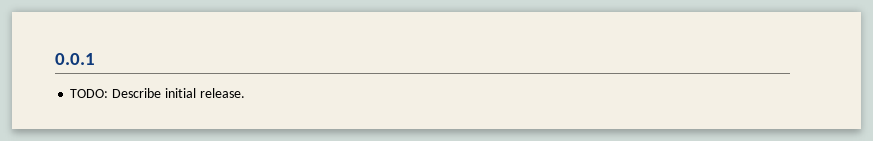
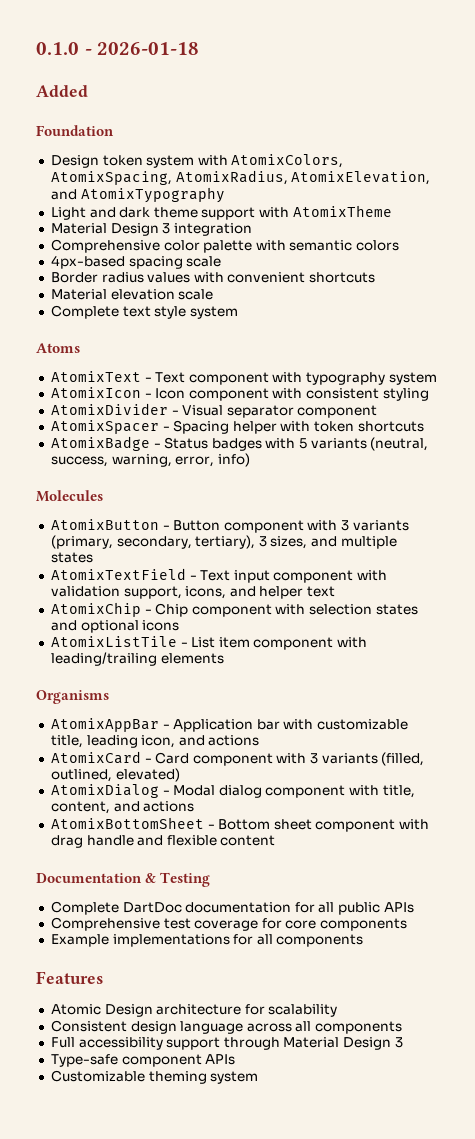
- 0.0.1
- TODO: Describe initial release.
+ 0.1.0 - 2026-01-18
+ Added
+ Foundation
+ Design token system with AtomixColors, AtomixSpacing, AtomixRadius, AtomixElevation, and AtomixTypography
+ Light and dark theme support with AtomixTheme
+ Material Design 3 integration
+ Comprehensive color palette with semantic colors
+ 4px-based spacing scale
+ Border radius values with convenient shortcuts
+ Material elevation scale
+ Complete text style system
+ Atoms
+ AtomixText - Text component with typography system
+ AtomixIcon - Icon component with consistent styling
+ AtomixDivider - Visual separator component
+ AtomixSpacer - Spacing helper with token shortcuts
+ AtomixBadge - Status badges with 5 variants (neutral, success, warning, error, info)
+ Molecules
+ AtomixButton - Button component with 3 variants (primary, secondary, tertiary), 3 sizes, and multiple states
+ AtomixTextField - Text input component with validation support, icons, and helper text
+ AtomixChip - Chip component with selection states and optional icons
+ AtomixListTile - List item component with leading/trailing elements
+ Organisms
+ AtomixAppBar - Application bar with customizable title, leading icon, and actions
+ AtomixCard - Card component with 3 variants (filled, outlined, elevated)
+ AtomixDialog - Modal dialog component with title, content, and actions
+ AtomixBottomSheet - Bottom sheet component with drag handle and flexible content
+ Documentation & Testing
+ Complete DartDoc documentation for all public APIs
+ Comprehensive test coverage for core components
+ Example implementations for all components
+ Features
+ Atomic Design architecture for scalability
+ Consistent design language across all components
+ Full accessibility support through Material Design 3
+ Type-safe component APIs
+ Customizable theming system

